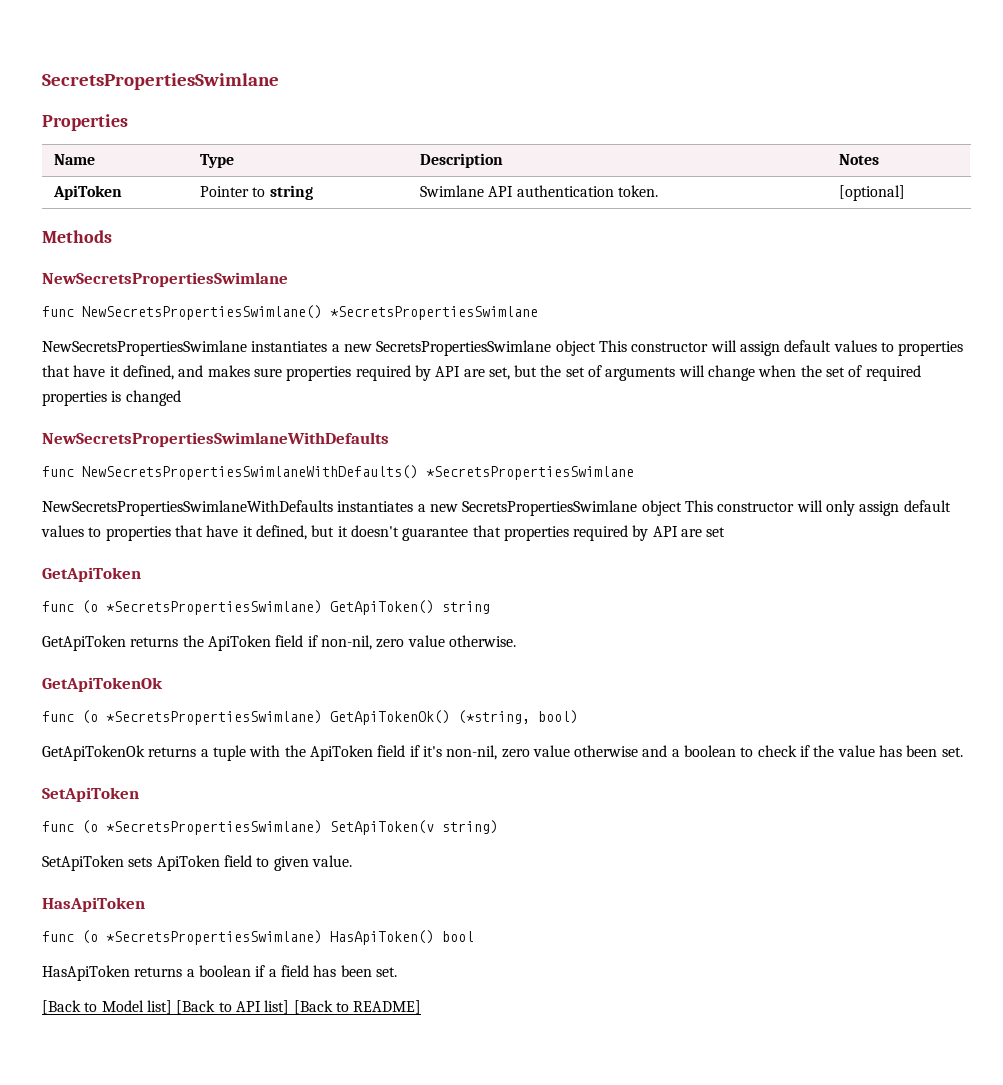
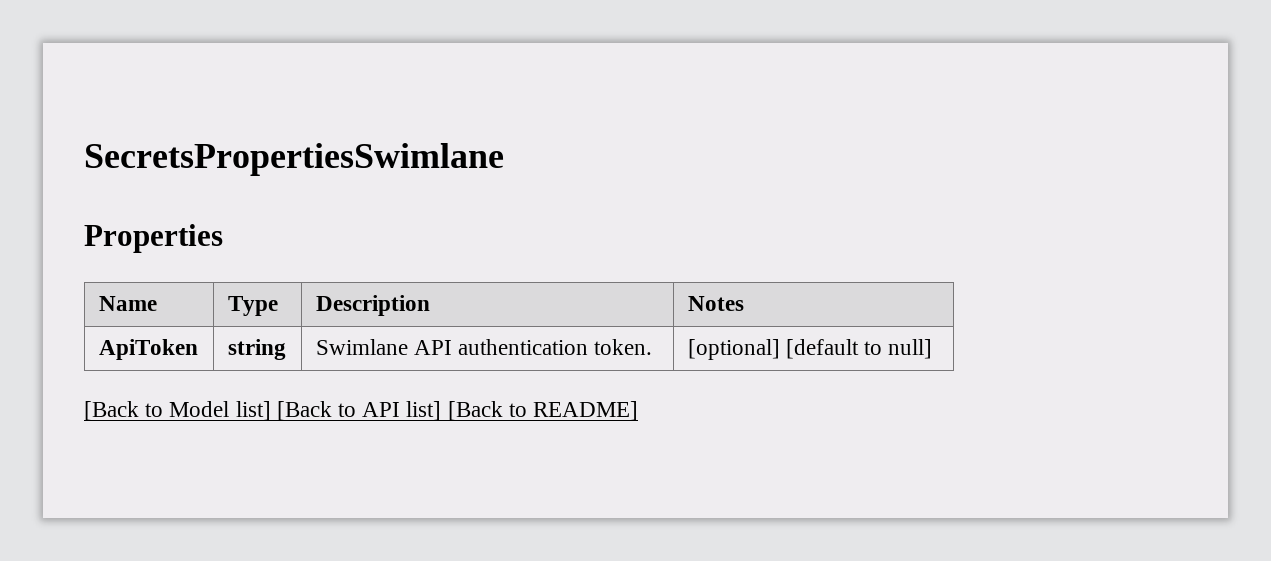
- ApiToken | Pointer to string | Swimlane API authentication token. | [optional]
- Methods
- NewSecretsPropertiesSwimlane
- func NewSecretsPropertiesSwimlane() *SecretsPropertiesSwimlane
- NewSecretsPropertiesSwimlane instantiates a new SecretsPropertiesSwimlane object This constructor will assign default values to properties that have it defined, and makes sure properties required by API are set, but the set of arguments will change when the set of required properties is changed
- NewSecretsPropertiesSwimlaneWithDefaults
- func NewSecretsPropertiesSwimlaneWithDefaults() *SecretsPropertiesSwimlane
- NewSecretsPropertiesSwimlaneWithDefaults instantiates a new SecretsPropertiesSwimlane object This constructor will only assign default values to properties that have it defined, but it doesn't guarantee that properties required by API are set
- GetApiToken
- func (o *SecretsPropertiesSwimlane) GetApiToken() string
- GetApiToken returns the ApiToken field if non-nil, zero value otherwise.
- GetApiTokenOk
- func (o *SecretsPropertiesSwimlane) GetApiTokenOk() (*string, bool)
- GetApiTokenOk returns a tuple with the ApiToken field if it's non-nil, zero value otherwise and a boolean to check if the value has been set.
- SetApiToken
- func (o *SecretsPropertiesSwimlane) SetApiToken(v string)
- SetApiToken sets ApiToken field to given value.
- HasApiToken
- func (o *SecretsPropertiesSwimlane) HasApiToken() bool
- HasApiToken returns a boolean if a field has been set.
+ ApiToken | string | Swimlane API authentication token. | [optional] [default to null]

